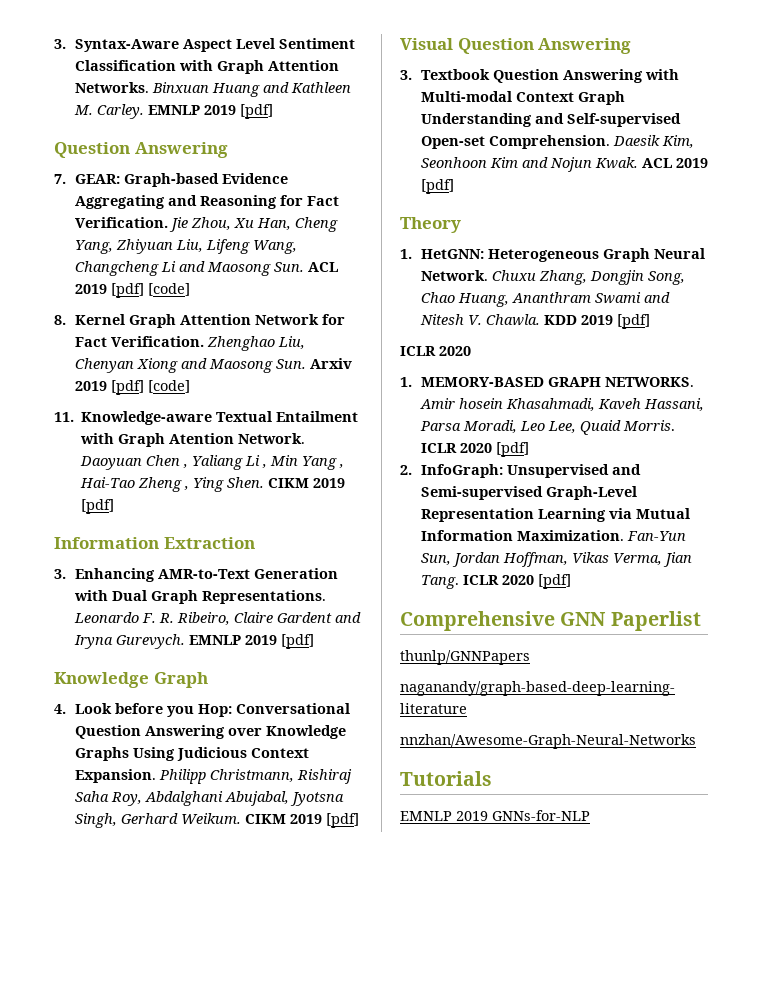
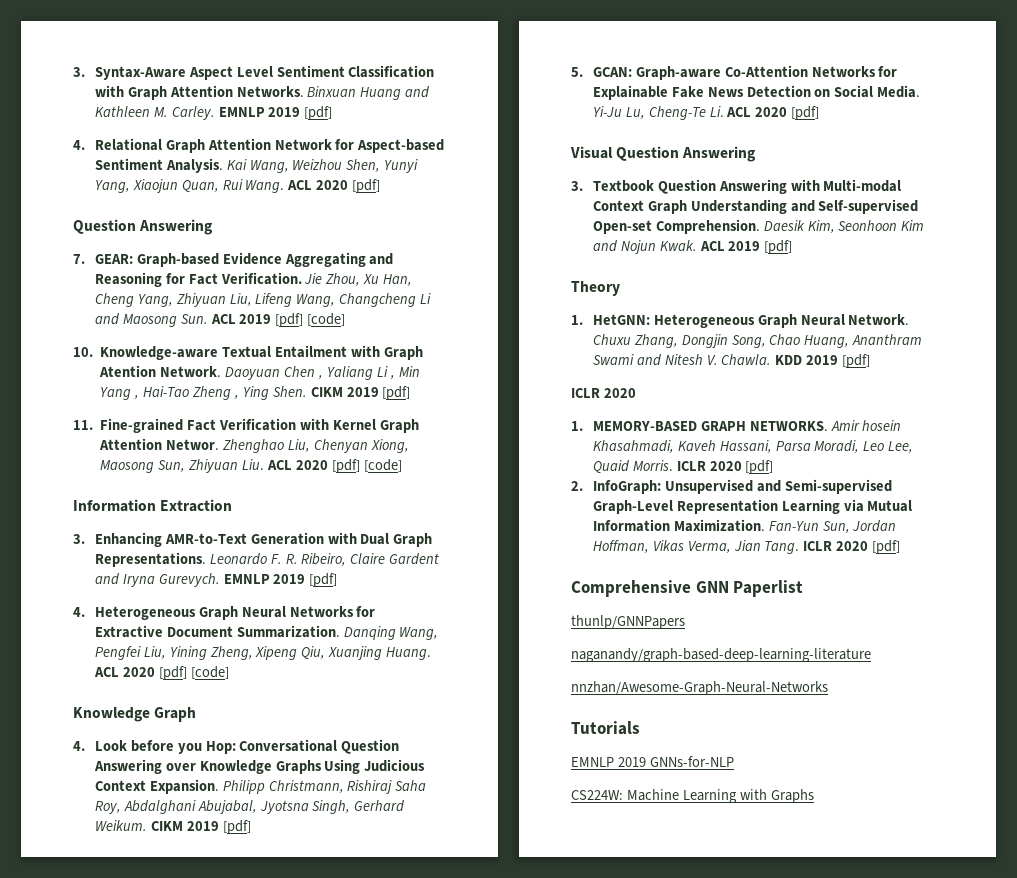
+ 4. Relational Graph Attention Network for Aspect-based Sentiment Analysis. Kai Wang, Weizhou Shen, Yunyi Yang, Xiaojun Quan, Rui Wang. ACL 2020 [pdf]
- 8. Kernel Graph Attention Network for Fact Verification. Zhenghao Liu, Chenyan Xiong and Maosong Sun. Arxiv 2019 [pdf] [code]
- 11. Knowledge-aware Textual Entailment with Graph Atention Network.
+ 10. Knowledge-aware Textual Entailment with Graph Atention Network.
+ 11. Fine-grained Fact Verification with Kernel Graph Attention Networ. Zhenghao Liu, Chenyan Xiong, Maosong Sun, Zhiyuan Liu. ACL 2020 [pdf] [code]
+ 4. Heterogeneous Graph Neural Networks for Extractive Document Summarization. Danqing Wang, Pengfei Liu, Yining Zheng, Xipeng Qiu, Xuanjing Huang. ACL 2020 [pdf] [code]
+ 5. GCAN: Graph-aware Co-Attention Networks for Explainable Fake News Detection on Social Media. Yi-Ju Lu, Cheng-Te Li. ACL 2020 [pdf]
+ CS224W: Machine Learning with Graphs

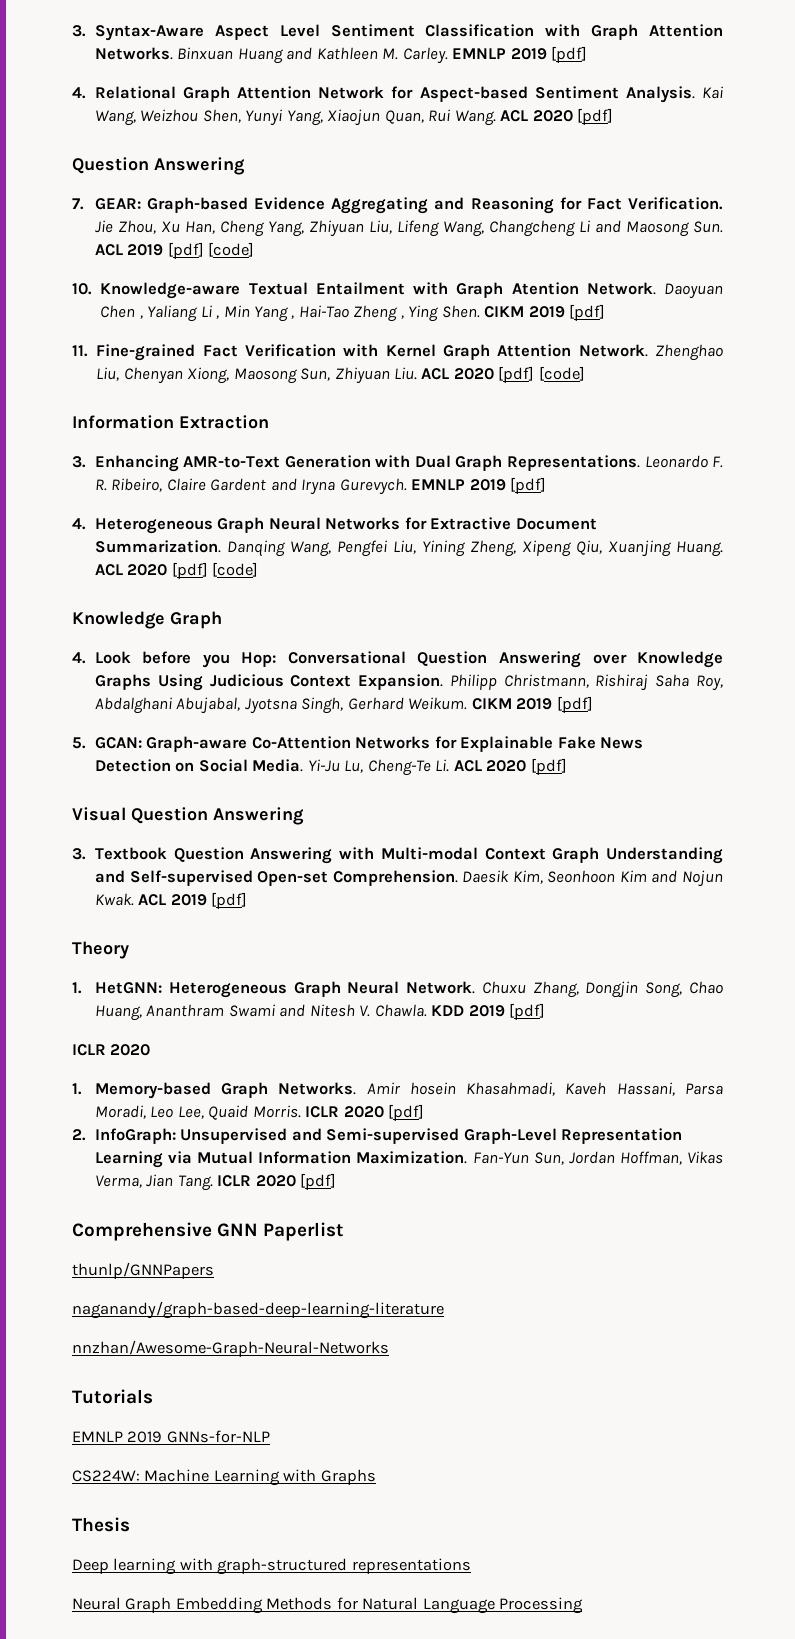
- 11. Fine-grained Fact Verification with Kernel Graph Attention Networ.
+ 11. Fine-grained Fact Verification with Kernel Graph Attention Network.
- 1. MEMORY-BASED GRAPH NETWORKS.
+ 1. Memory-based Graph Networks.
+ Thesis
+ Deep learning with graph-structured representations
+ Neural Graph Embedding Methods for Natural Language Processing

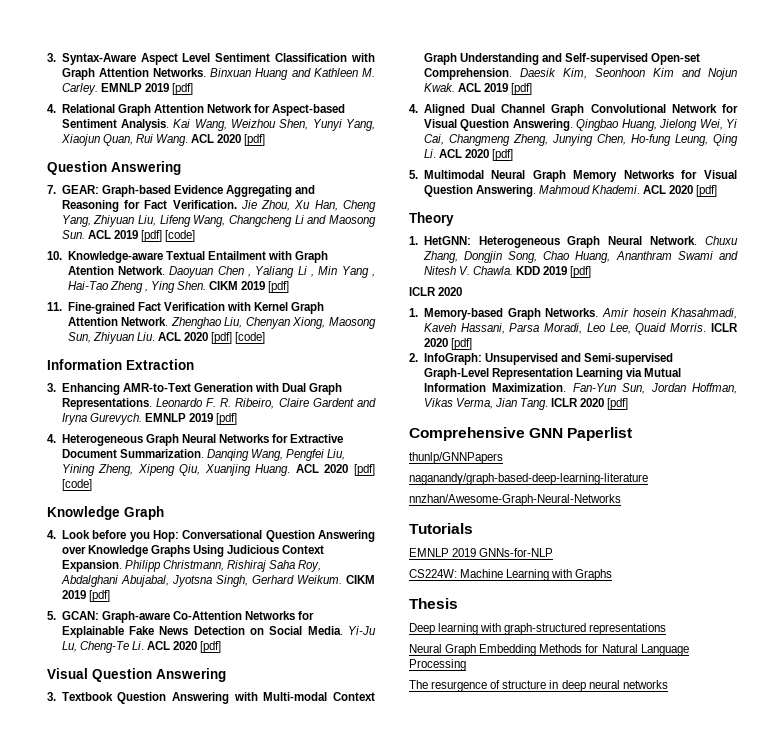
+ 4. Aligned Dual Channel Graph Convolutional Network for Visual Question Answering. Qingbao Huang, Jielong Wei, Yi Cai, Changmeng Zheng, Junying Chen, Ho-fung Leung, Qing Li. ACL 2020 [pdf]
+ 5. Multimodal Neural Graph Memory Networks for Visual Question Answering. Mahmoud Khademi. ACL 2020 [pdf]
+ The resurgence of structure in deep neural networks

